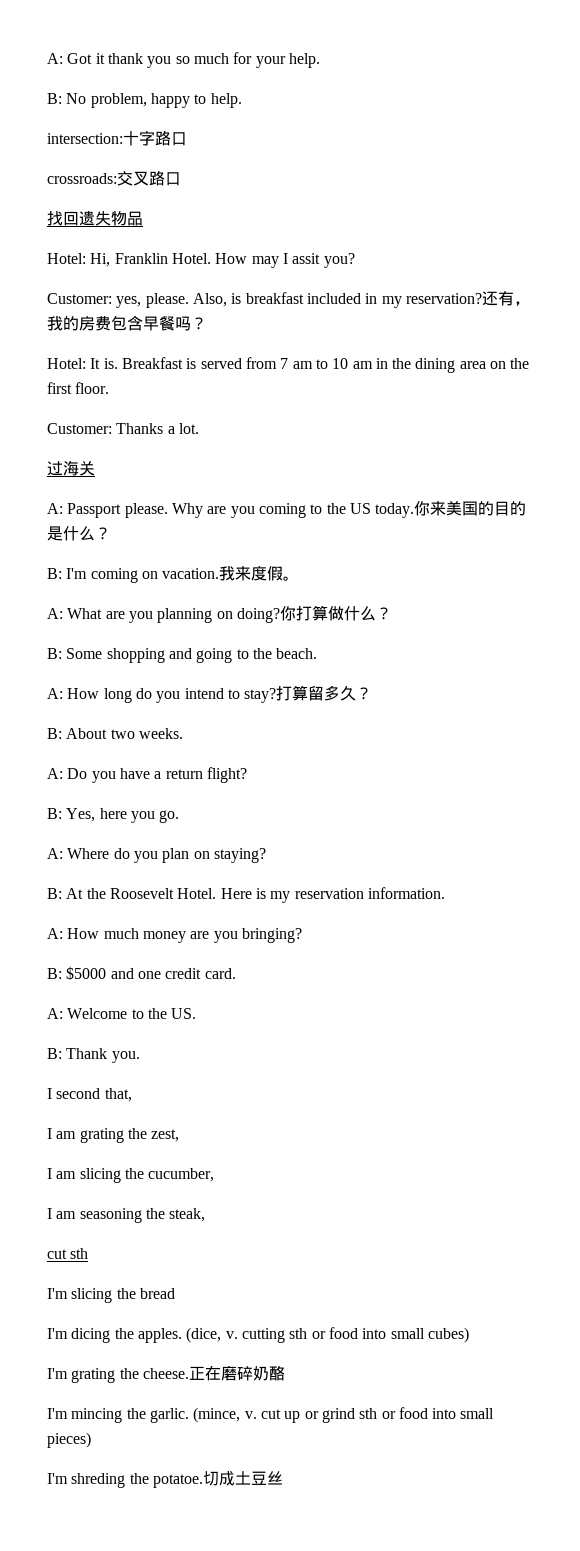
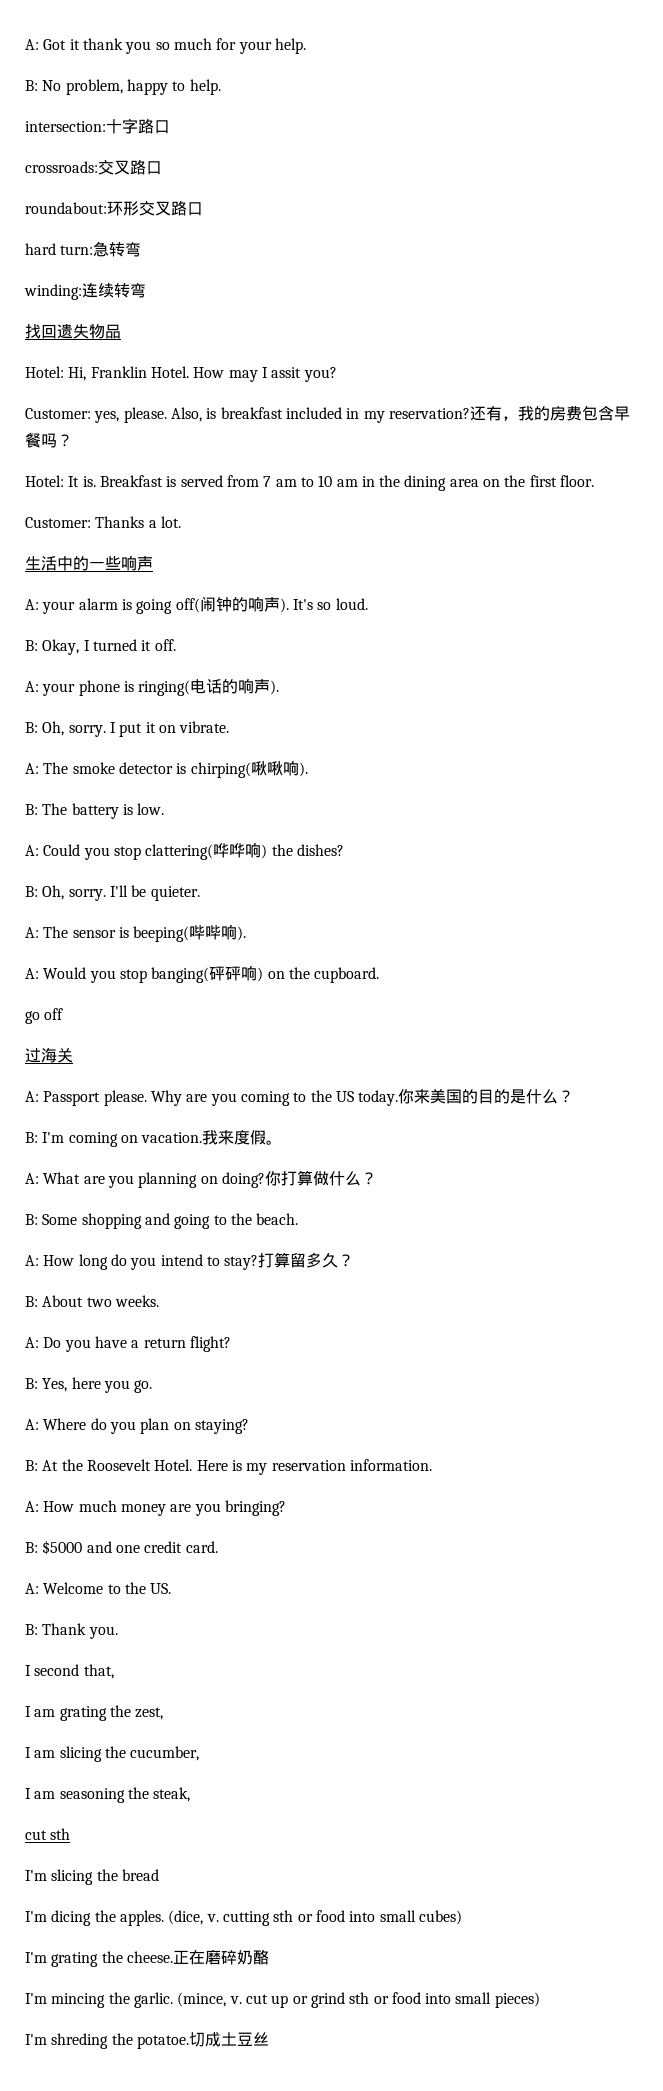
+ roundabout:环形交叉路口
+ hard turn:急转弯
+ winding:连续转弯
+ 生活中的一些响声
+ A: your alarm is going off(闹钟的响声). It's so loud.
+ B: Okay, I turned it off.
+ A: your phone is ringing(电话的响声).
+ B: Oh, sorry. I put it on vibrate.
+ A: The smoke detector is chirping(啾啾响).
+ B: The battery is low.
+ A: Could you stop clattering(哗哗响) the dishes?
+ B: Oh, sorry. I'll be quieter.
+ A: The sensor is beeping(哔哔响).
+ A: Would you stop banging(砰砰响) on the cupboard.
+ go off

